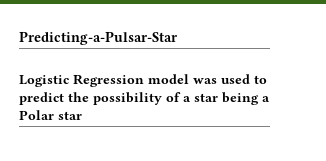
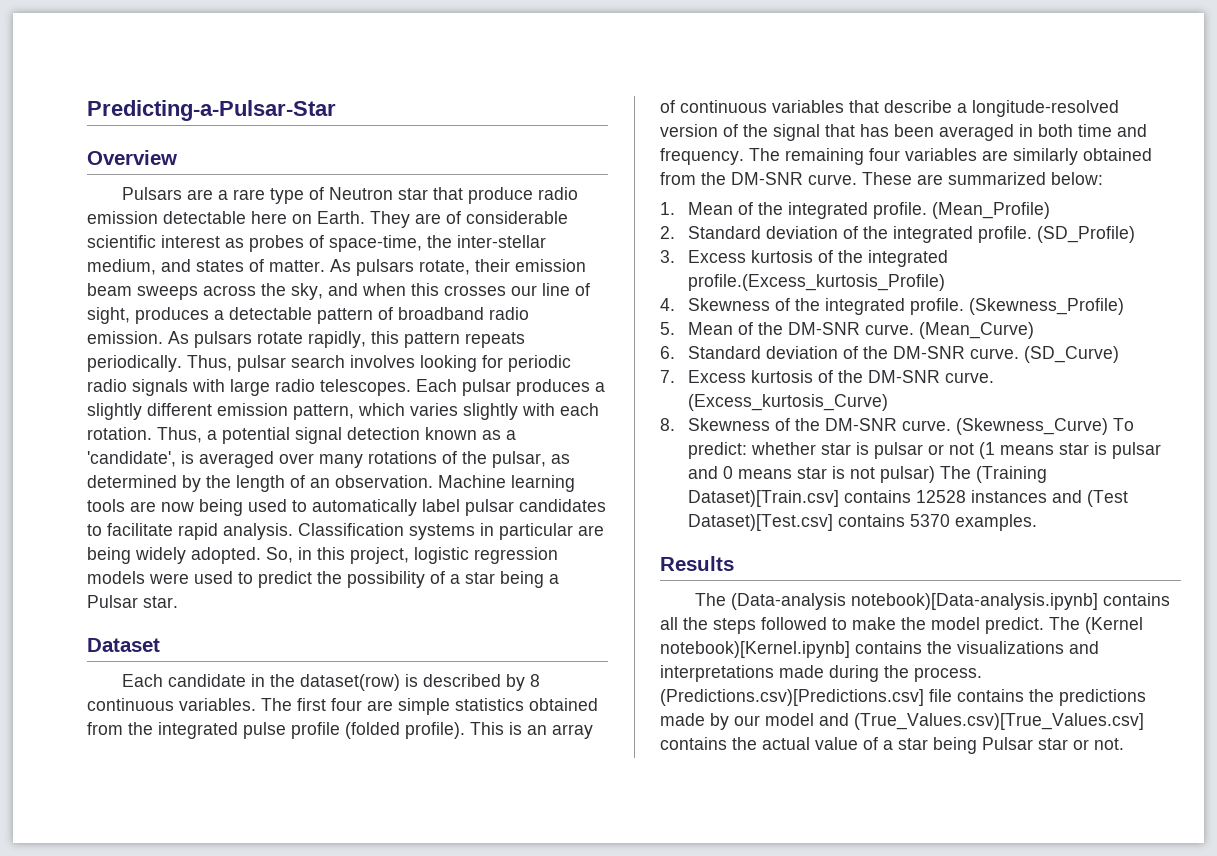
- Logistic Regression model was used to predict the possibility of a star being a Polar star
+ Overview
+ Pulsars are a rare type of Neutron star that produce radio emission detectable here on Earth. They are of considerable scientific interest as probes of space-time, the inter-stellar medium, and states of matter. As pulsars rotate, their emission beam sweeps across the sky, and when this crosses our line of sight, produces a detectable pattern of broadband radio emission. As pulsars rotate rapidly, this pattern repeats periodically. Thus, pulsar search involves looking for periodic radio signals with large radio telescopes. Each pulsar produces a slightly different emission pattern, which varies slightly with each rotation. Thus, a potential signal detection known as a 'candidate', is averaged over many rotations of the pulsar, as determined by the length of an observation. Machine learning tools are now being used to automatically label pulsar candidates to facilitate rapid analysis. Classification systems in particular are being widely adopted. So, in this project, logistic regression models were used to predict the possibility of a star being a Pulsar star.
+ Dataset
+ Each candidate in the dataset(row) is described by 8 continuous variables. The first four are simple statistics obtained from the integrated pulse profile (folded profile). This is an array of continuous variables that describe a longitude-resolved version of the signal that has been averaged in both time and frequency. The remaining four variables are similarly obtained from the DM-SNR curve. These are summarized below:
+ 1. Mean of the integrated profile. (Mean_Profile)
+ 2. Standard deviation of the integrated profile. (SD_Profile)
+ 3. Excess kurtosis of the integrated profile.(Excess_kurtosis_Profile)
+ 4. Skewness of the integrated profile. (Skewness_Profile)
+ 5. Mean of the DM-SNR curve. (Mean_Curve)
+ 6. Standard deviation of the DM-SNR curve. (SD_Curve)
+ 7. Excess kurtosis of the DM-SNR curve. (Excess_kurtosis_Curve)
+ 8. Skewness of the DM-SNR curve. (Skewness_Curve) To predict: whether star is pulsar or not (1 means star is pulsar and 0 means star is not pulsar) The (Training Dataset)[Train.csv] contains 12528 instances and (Test Dataset)[Test.csv] contains 5370 examples.
+ Results
+ The (Data-analysis notebook)[Data-analysis.ipynb] contains all the steps followed to make the model predict. The (Kernel notebook)[Kernel.ipynb] contains the visualizations and interpretations made during the process. (Predictions.csv)[Predictions.csv] file contains the predictions made by our model and (True_Values.csv)[True_Values.csv] contains the actual value of a star being Pulsar star or not.

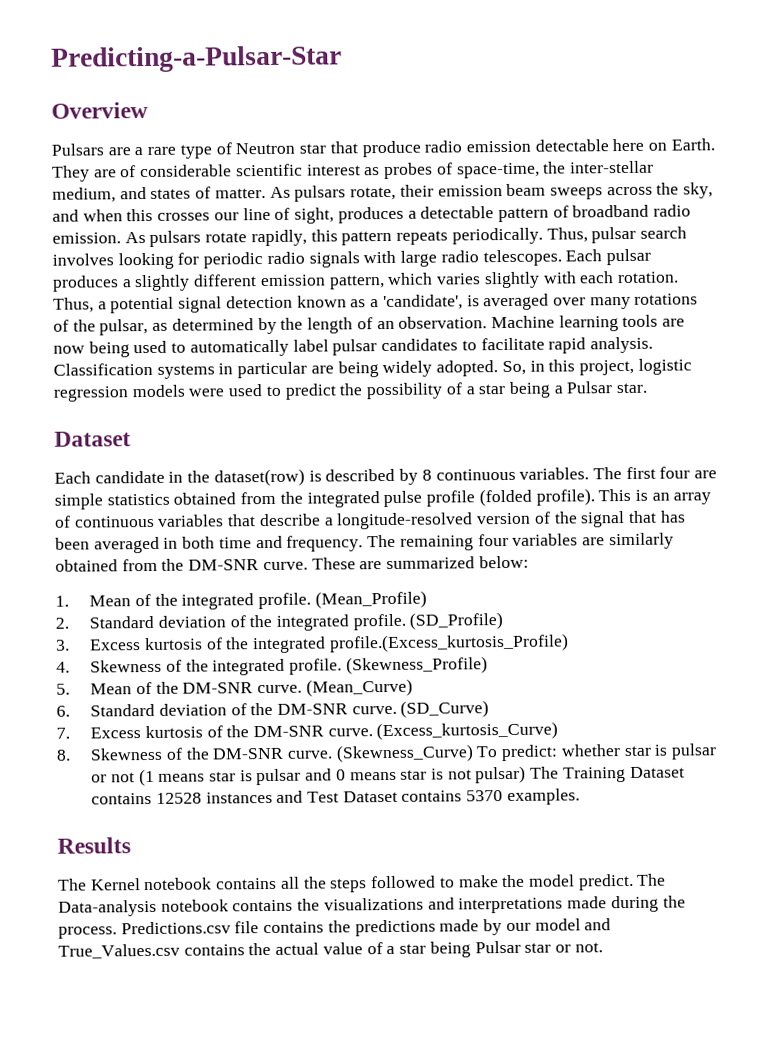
- (Skewness_Curve) To predict: whether star is pulsar or not (1 means star is pulsar and 0 means star is not pulsar) The (Training Dataset)[Train.csv] contains 12528 instances and (Test Dataset)[Test.csv] contains 5370 examples.
+ (Skewness_Curve) To predict: whether star is pulsar or not (1 means star is pulsar and 0 means star is not pulsar) The Training Dataset contains 12528 instances and Test Dataset contains 5370 examples.
- The (Data-analysis notebook)[Data-analysis.ipynb] contains all the steps followed to make the model predict.
+ The Kernel notebook contains all the steps followed to make the model predict.
- The (Kernel notebook)[Kernel.ipynb] contains the visualizations and interpretations made during the process.
+ The Data-analysis notebook contains the visualizations and interpretations made during the process.
- (Predictions.csv)[Predictions.csv] file contains the predictions made by our model and (True_Values.csv)[True_Values.csv] contains the actual value of a star being Pulsar star or not.
+ Predictions.csv file contains the predictions made by our model and True_Values.csv contains the actual value of a star being Pulsar star or not.

